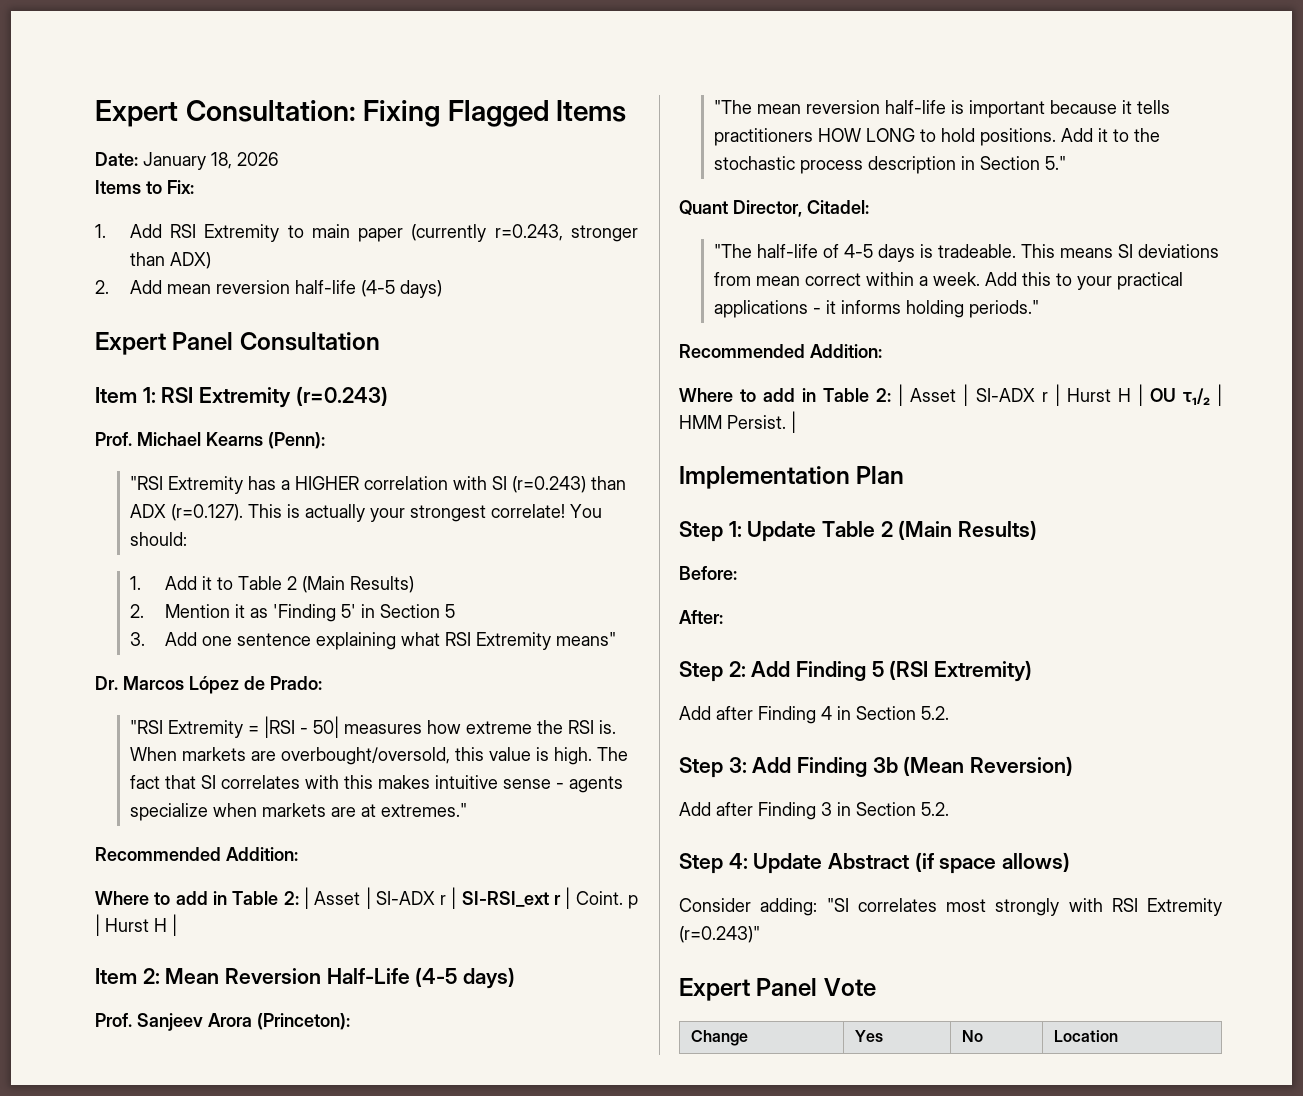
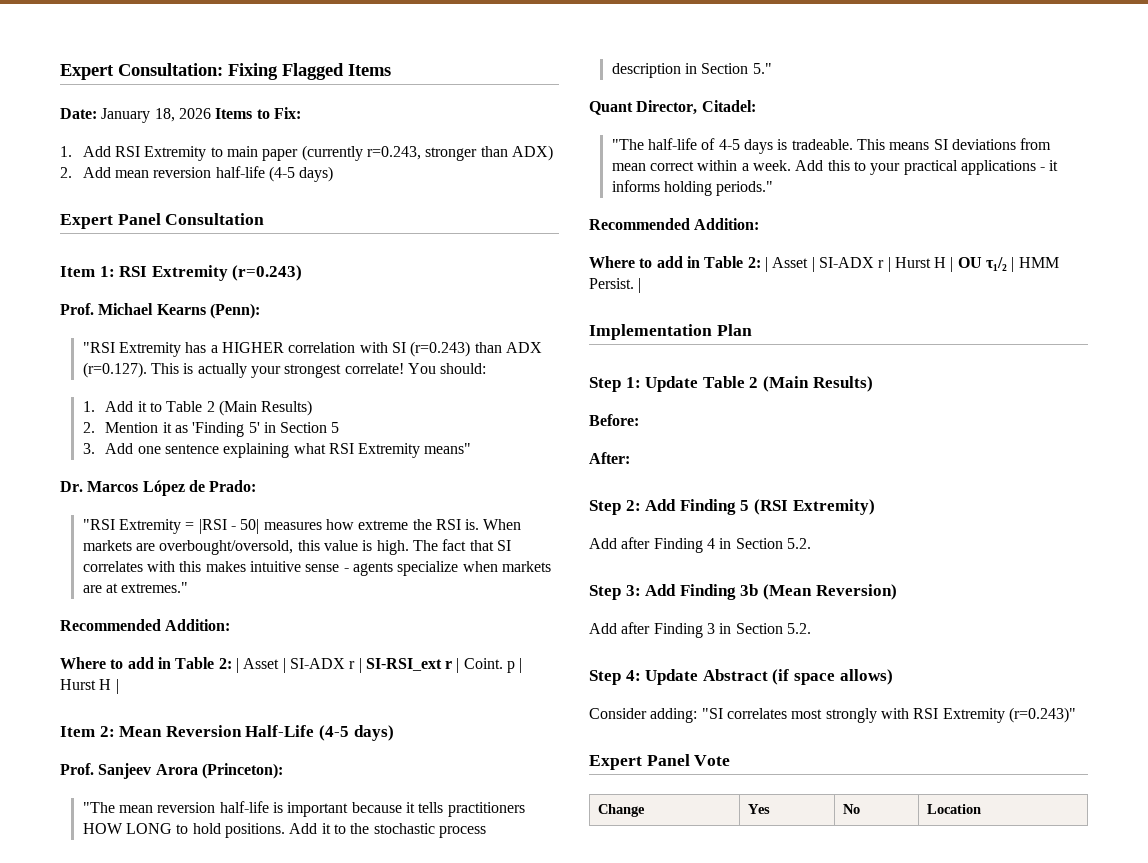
- Date: January 18, 2026
- Items to Fix:
+ Date: January 18, 2026 Items to Fix:

